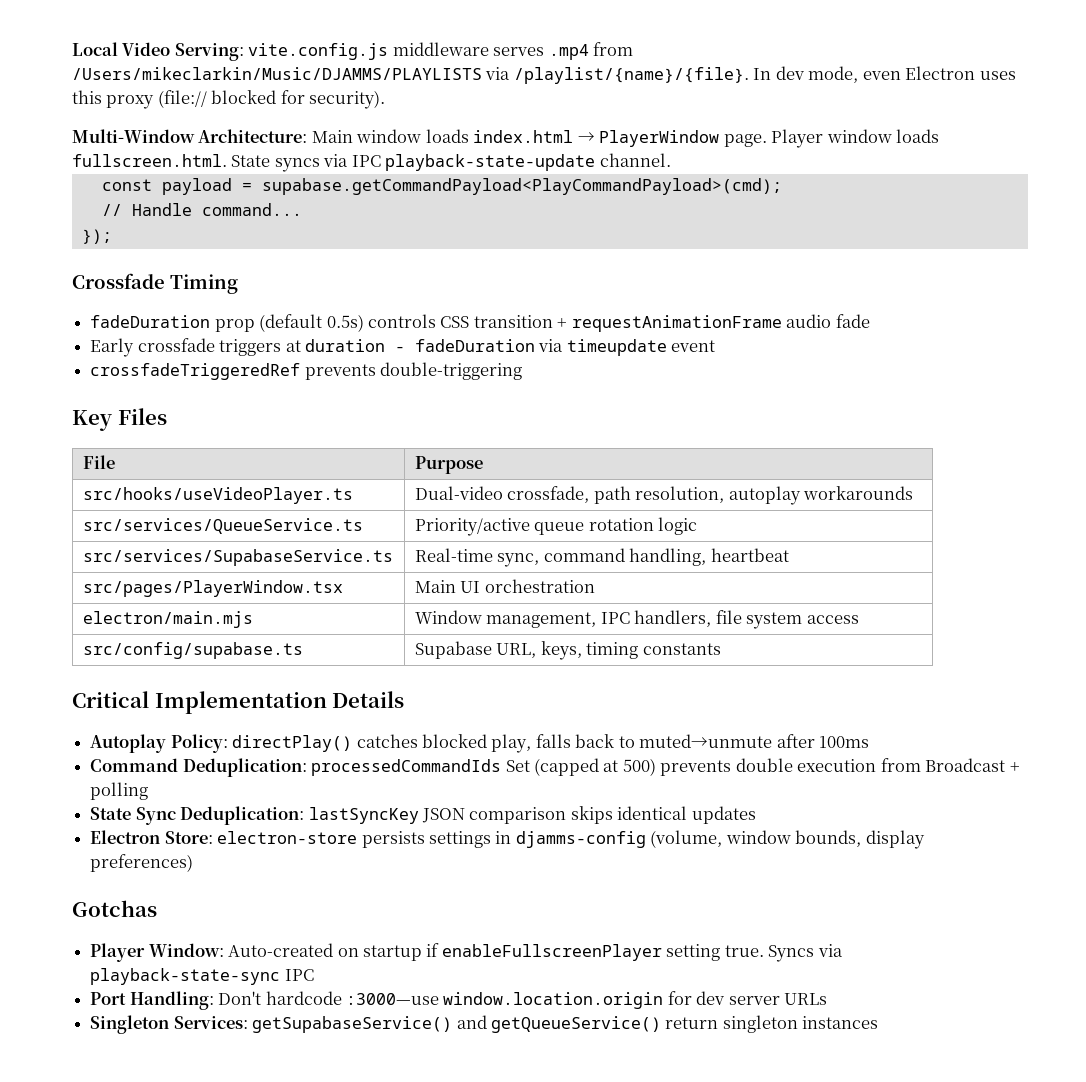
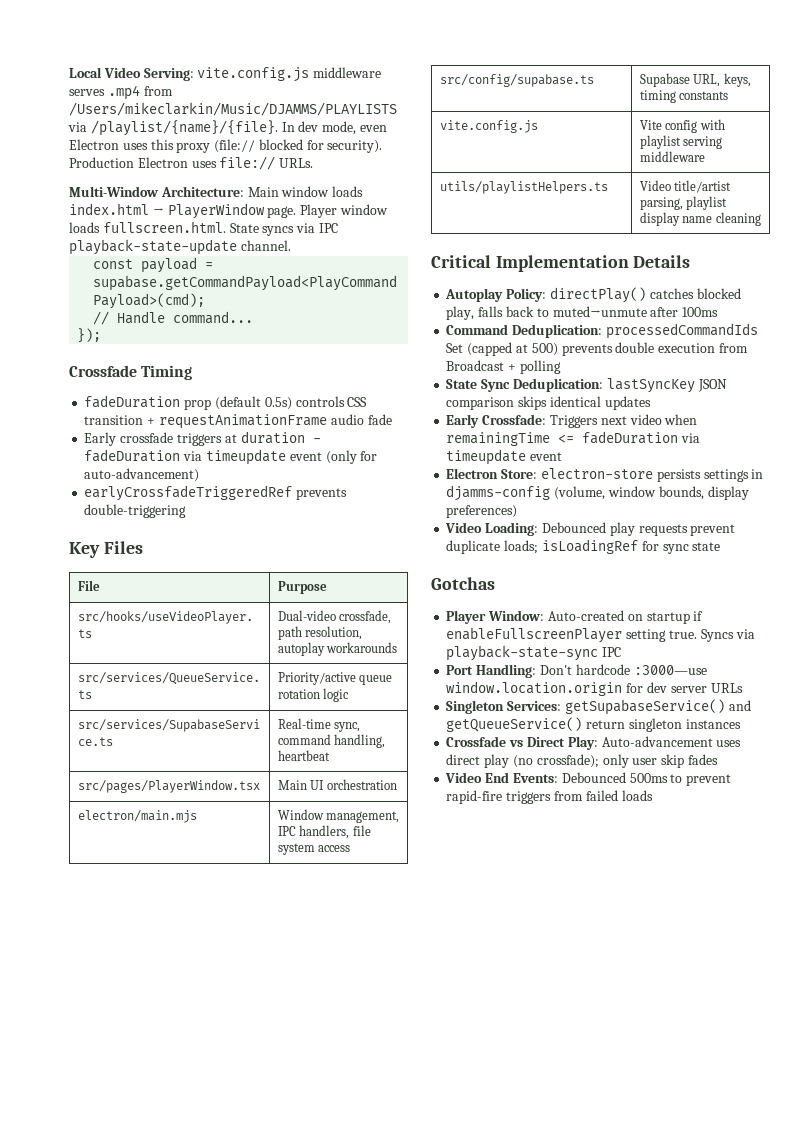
+ Production Electron uses file:// URLs.
- Early crossfade triggers at duration - fadeDuration via timeupdate event
- crossfadeTriggeredRef prevents double-triggering
+ Early crossfade triggers at duration - fadeDuration via timeupdate event (only for auto-advancement)
+ earlyCrossfadeTriggeredRef prevents double-triggering
+ vite.config.js | Vite config with playlist serving middleware
+ utils/playlistHelpers.ts | Video title/artist parsing, playlist display name cleaning
+ Early Crossfade: Triggers next video when remainingTime <= fadeDuration via timeupdate event
+ Video Loading: Debounced play requests prevent duplicate loads; isLoadingRef for sync state
+ Crossfade vs Direct Play: Auto-advancement uses direct play (no crossfade); only user skip fades
+ Video End Events: Debounced 500ms to prevent rapid-fire triggers from failed loads

